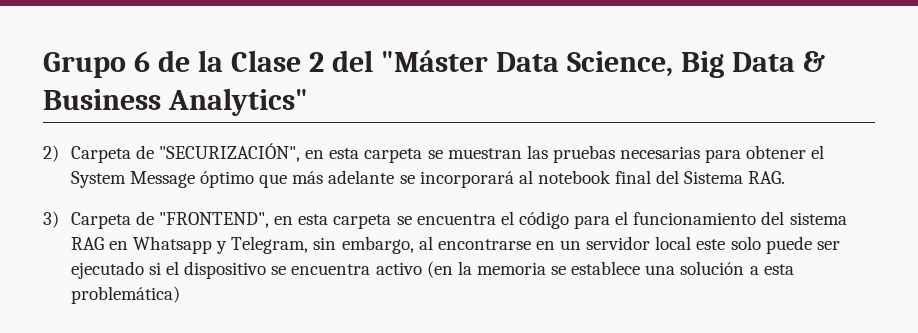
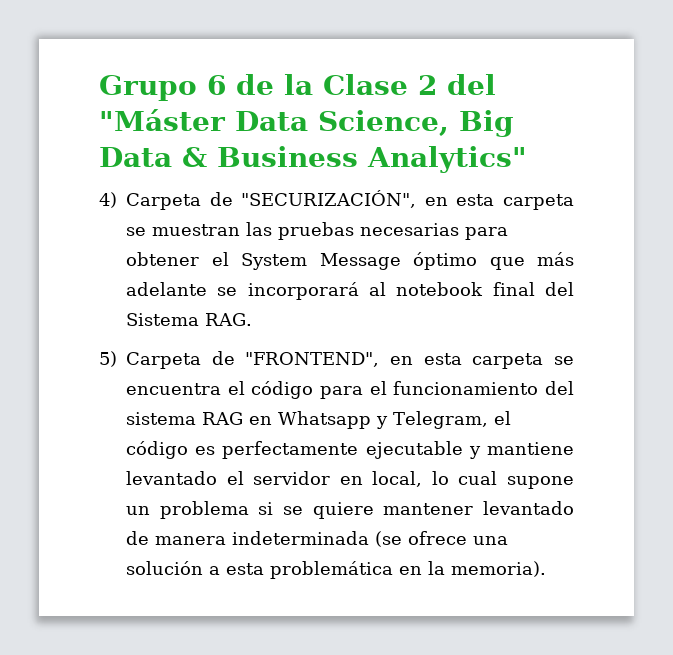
- 2) Carpeta de "SECURIZACIÓN", en esta carpeta se muestran las pruebas necesarias para obtener el System Message óptimo que más adelante se incorporará al notebook final del Sistema RAG.
+ 4) Carpeta de "SECURIZACIÓN", en esta carpeta se muestran las pruebas necesarias para obtener el System Message óptimo que más adelante se incorporará al notebook final del Sistema RAG.
- 3) Carpeta de "FRONTEND", en esta carpeta se encuentra el código para el funcionamiento del sistema RAG en Whatsapp y Telegram, sin embargo, al encontrarse en un servidor local este solo puede ser ejecutado si el dispositivo se encuentra activo (en la memoria se establece una solución a esta problemática)
+ 5) Carpeta de "FRONTEND", en esta carpeta se encuentra el código para el funcionamiento del sistema RAG en Whatsapp y Telegram, el código es perfectamente ejecutable y mantiene levantado el servidor en local, lo cual supone un problema si se quiere mantener levantado de manera indeterminada (se ofrece una solución a esta problemática en la memoria).

